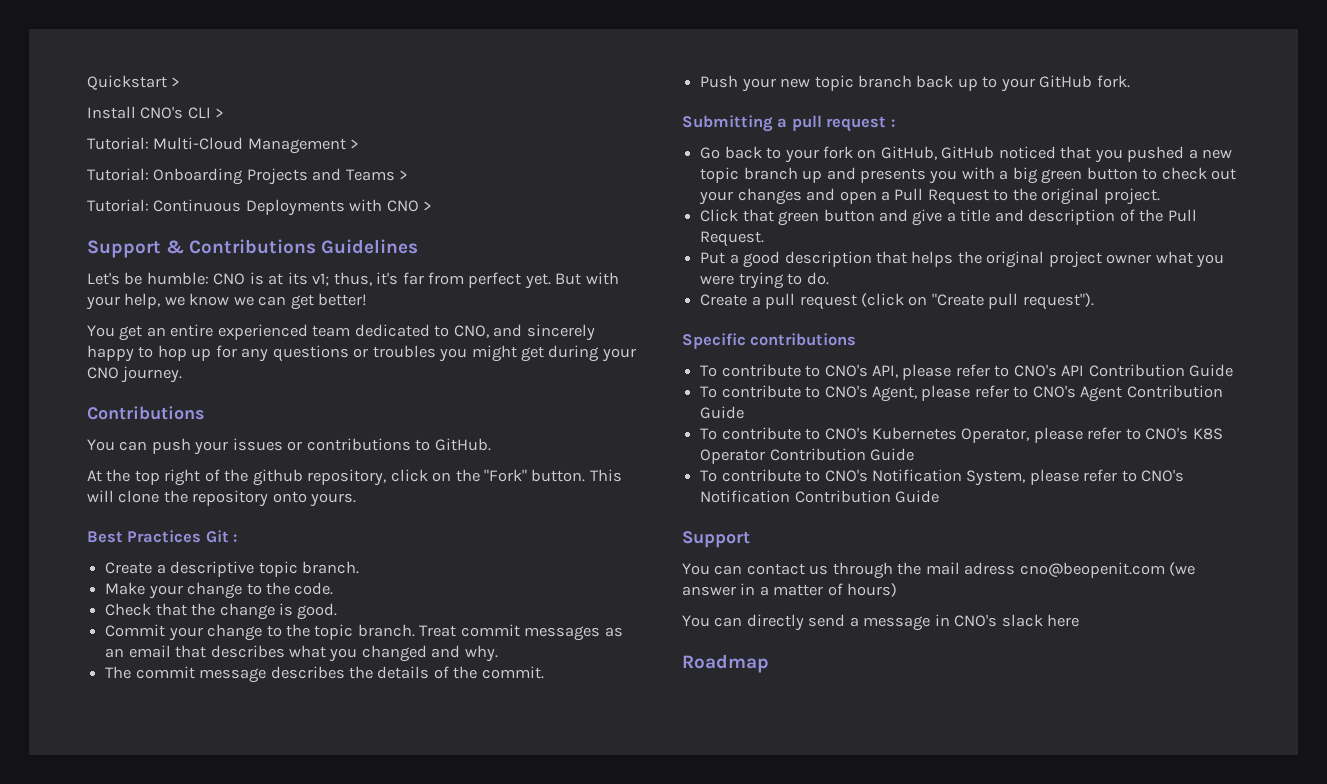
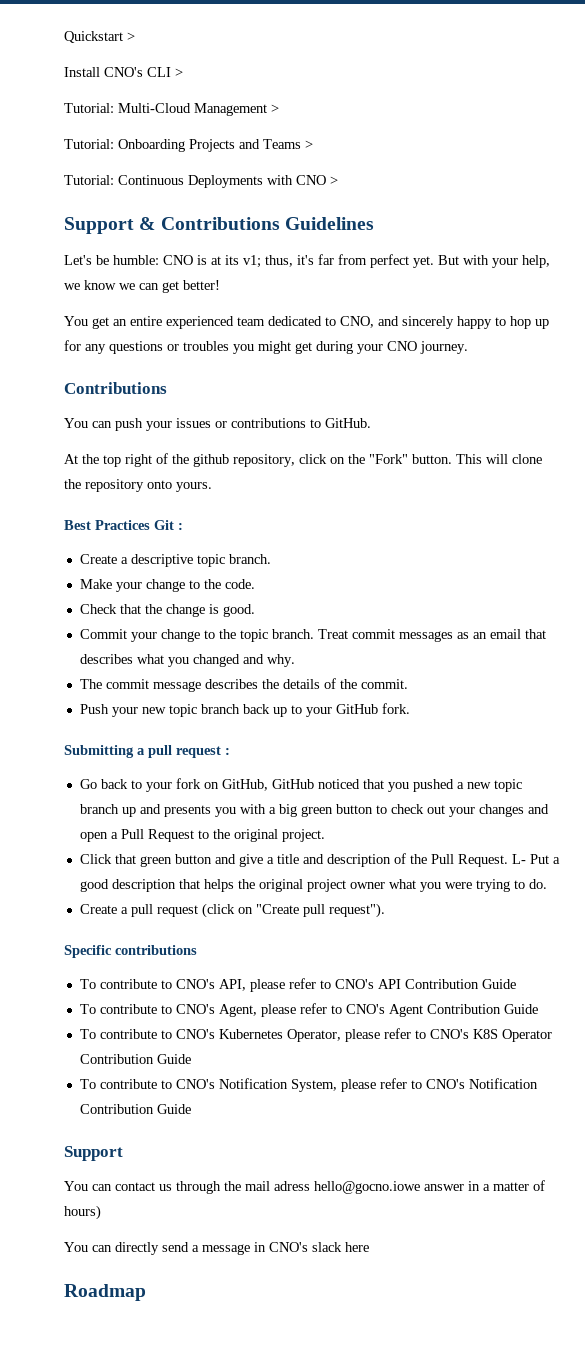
- Click that green button and give a title and description of the Pull Request.
- Put a good description that helps the original project owner what you were trying to do.
+ Click that green button and give a title and description of the Pull Request. L- Put a good description that helps the original project owner what you were trying to do.
- You can contact us through the mail adress cno@beopenit.com (we answer in a matter of hours)
+ You can contact us through the mail adress hello@gocno.iowe answer in a matter of hours)

